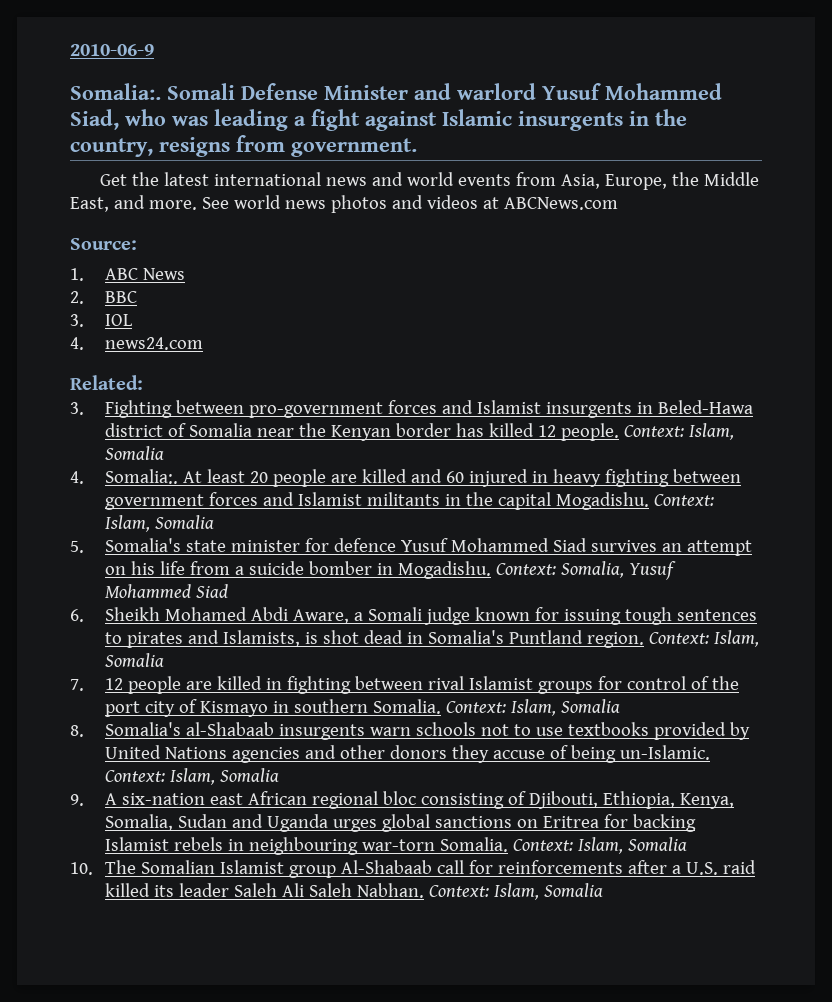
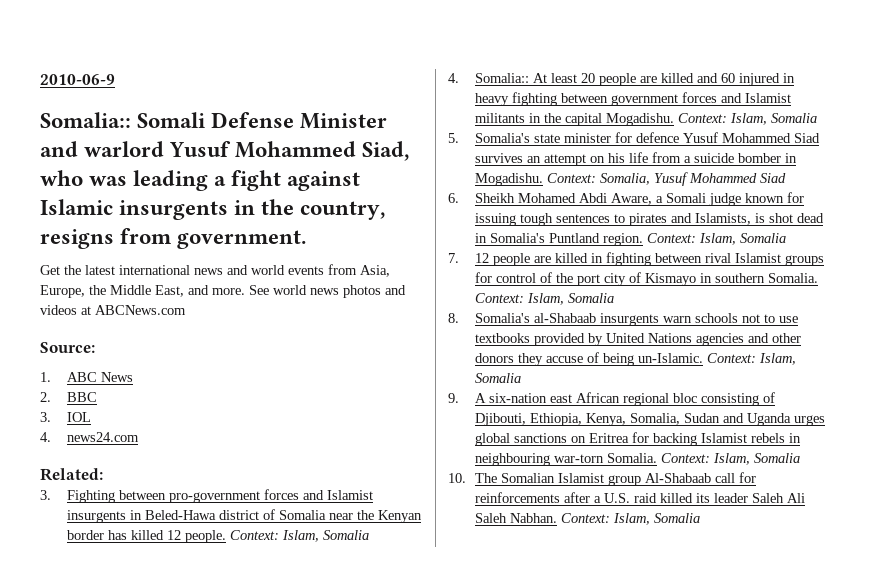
- Somalia:. Somali Defense Minister and warlord Yusuf Mohammed Siad, who was leading a fight against Islamic insurgents in the country, resigns from government.
+ Somalia:: Somali Defense Minister and warlord Yusuf Mohammed Siad, who was leading a fight against Islamic insurgents in the country, resigns from government.
- 4. Somalia:. At least 20 people are killed and 60 injured in heavy fighting between government forces and Islamist militants in the capital Mogadishu.
+ 4. Somalia:: At least 20 people are killed and 60 injured in heavy fighting between government forces and Islamist militants in the capital Mogadishu.

